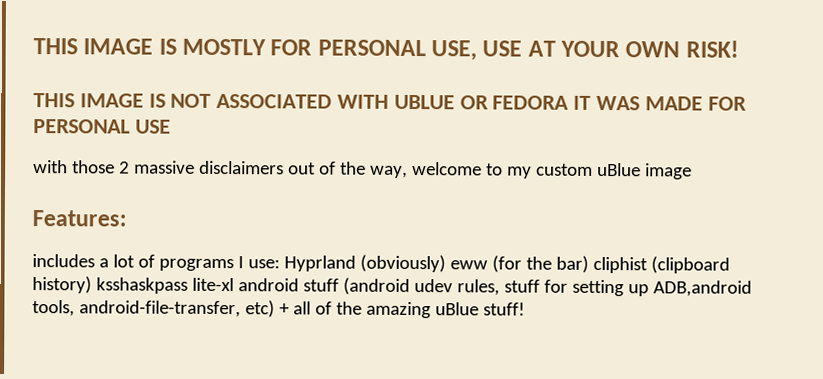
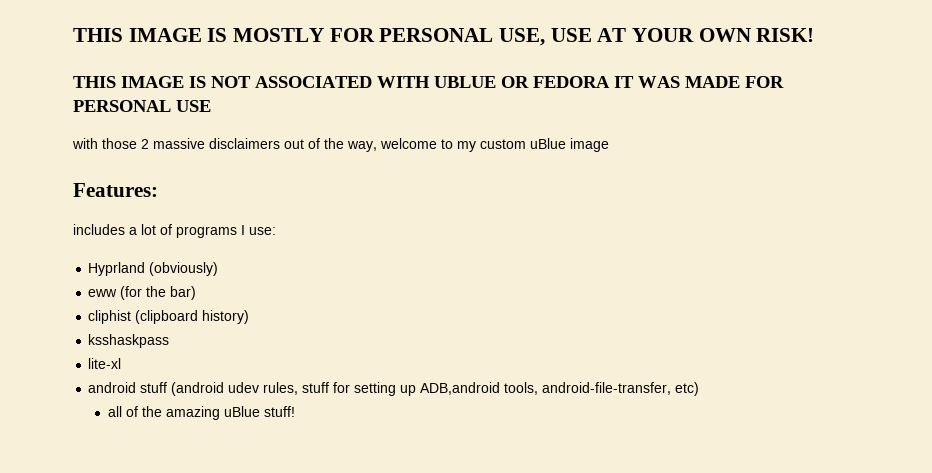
- includes a lot of programs I use: Hyprland (obviously) eww (for the bar) cliphist (clipboard history) ksshaskpass lite-xl android stuff (android udev rules, stuff for setting up ADB,android tools, android-file-transfer, etc) + all of the amazing uBlue stuff!
+ includes a lot of programs I use:
+ Hyprland (obviously)
+ eww (for the bar)
+ cliphist (clipboard history)
+ ksshaskpass
+ lite-xl
+ android stuff (android udev rules, stuff for setting up ADB,android tools, android-file-transfer, etc)
+ all of the amazing uBlue stuff!

